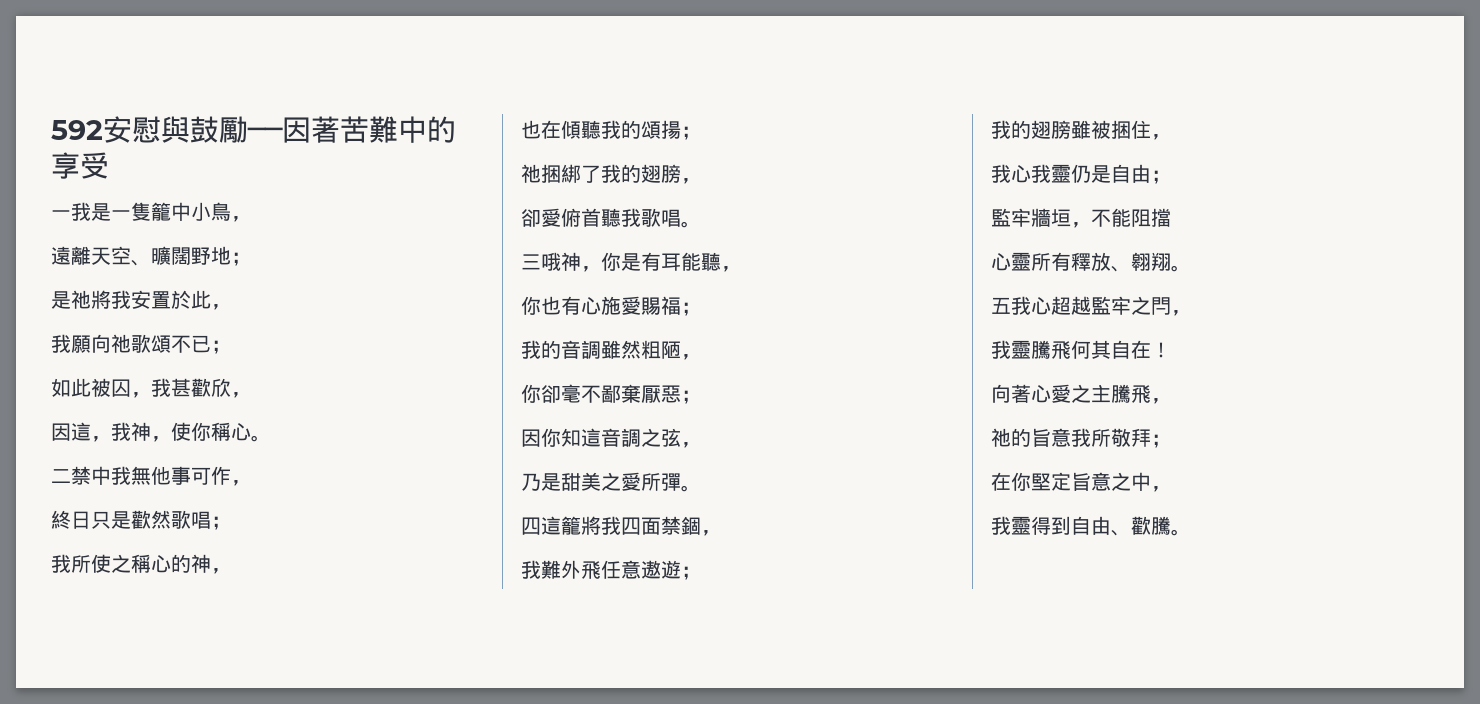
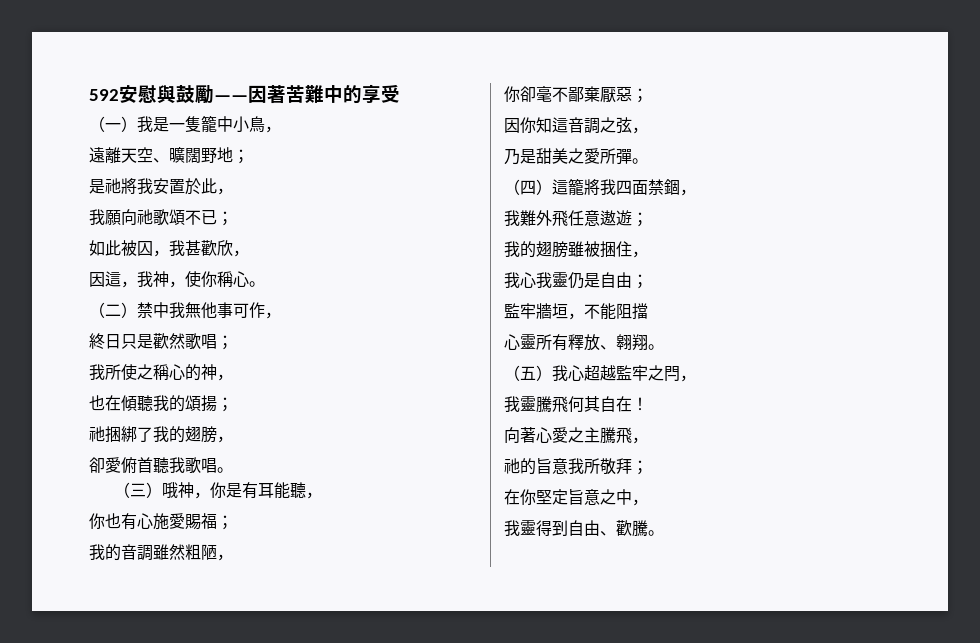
- 592安慰與鼓勵──因著苦難中的享受
+ 592安慰與鼓勵——因著苦難中的享受
- 一我是一隻籠中小鳥，
+ （一）我是一隻籠中小鳥，
- 二禁中我無他事可作，
+ （二）禁中我無他事可作，
- 三哦神，你是有耳能聽，
+ （三）哦神，你是有耳能聽，
- 四這籠將我四面禁錮，
+ （四）這籠將我四面禁錮，
- 五我心超越監牢之閂，
+ （五）我心超越監牢之閂，

